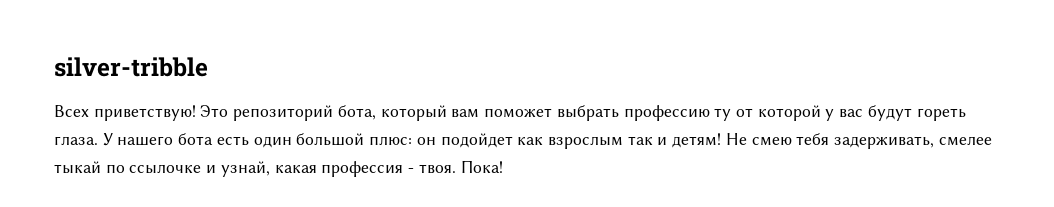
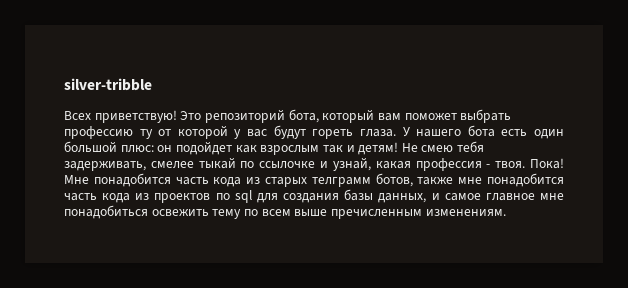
+ Мне понадобится часть кода из старых телграмм ботов, также мне понадобится часть кода из проектов по sql для создания базы данных, и самое главное мне понадобиться освежить тему по всем выше пречисленным изменениям.

